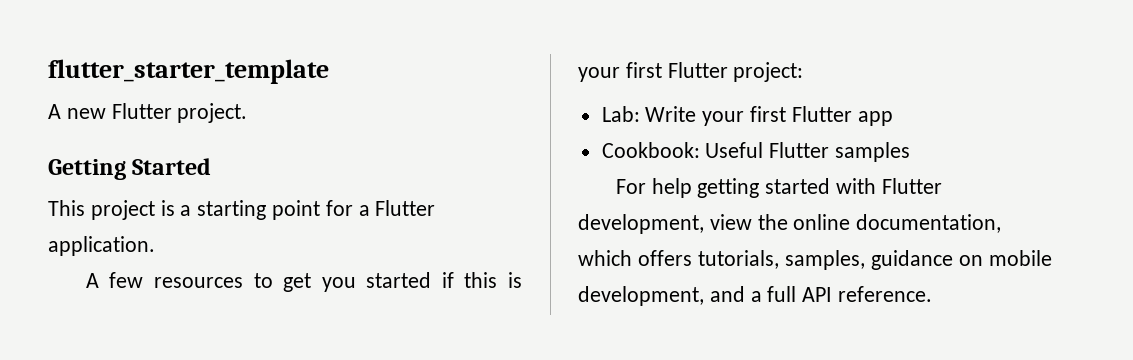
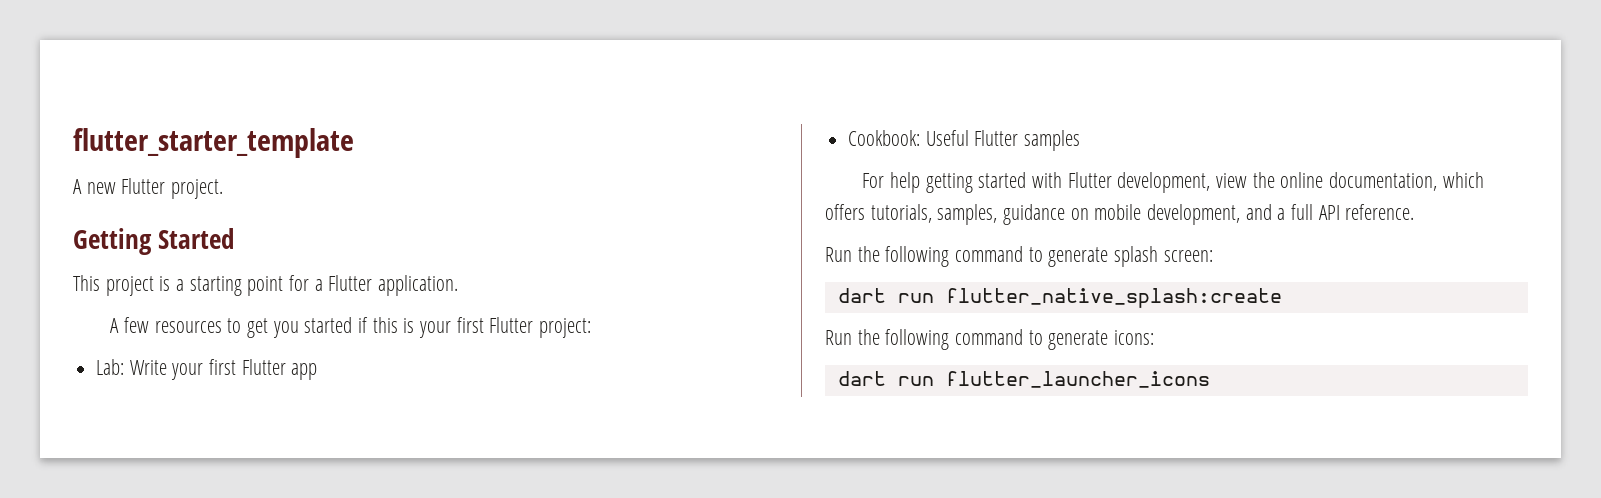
+ Run the following command to generate splash screen:
+ dart run flutter_native_splash:create
+ Run the following command to generate icons:
+ dart run flutter_launcher_icons

